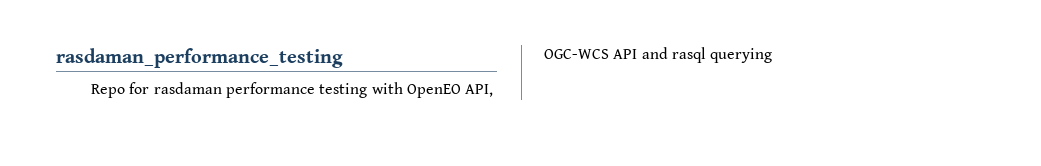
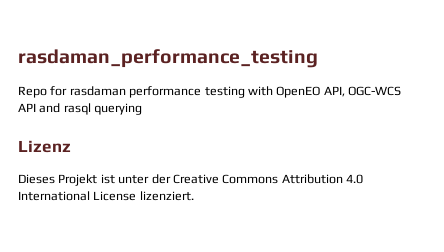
+ Lizenz
+ Dieses Projekt ist unter der Creative Commons Attribution 4.0 International License lizenziert.

